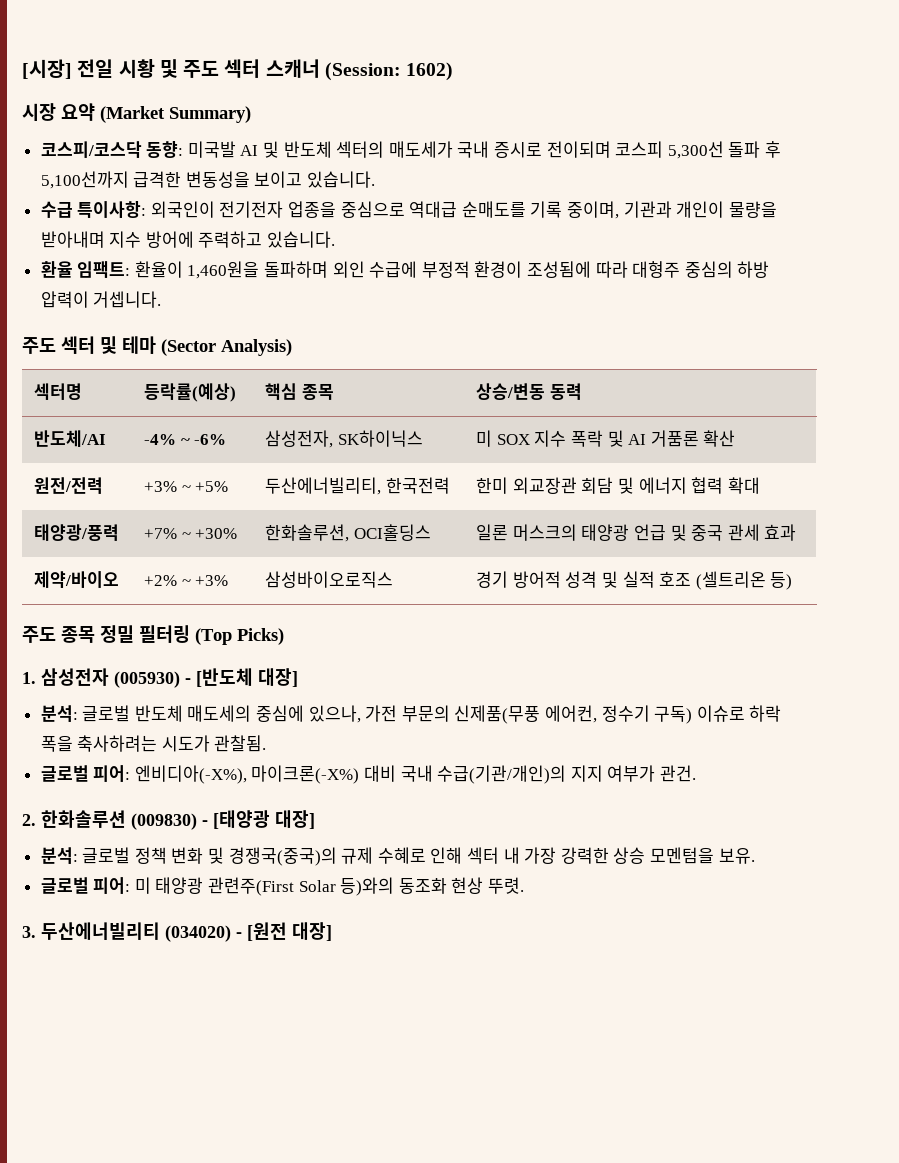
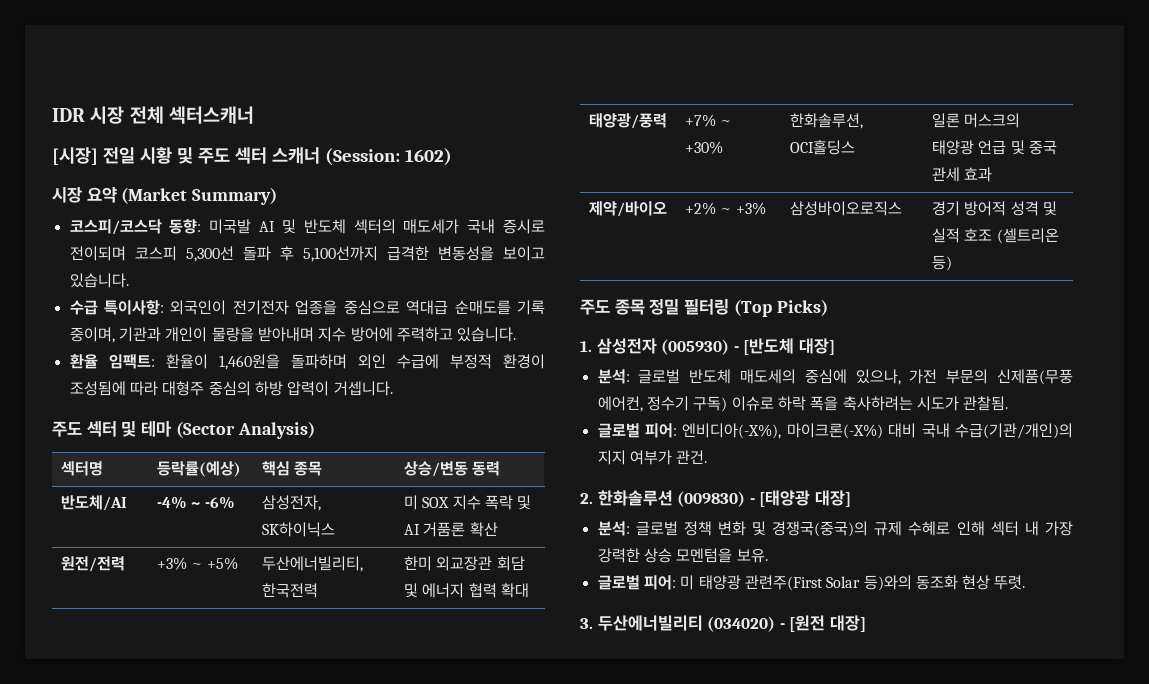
+ IDR 시장 전체 섹터스캐너

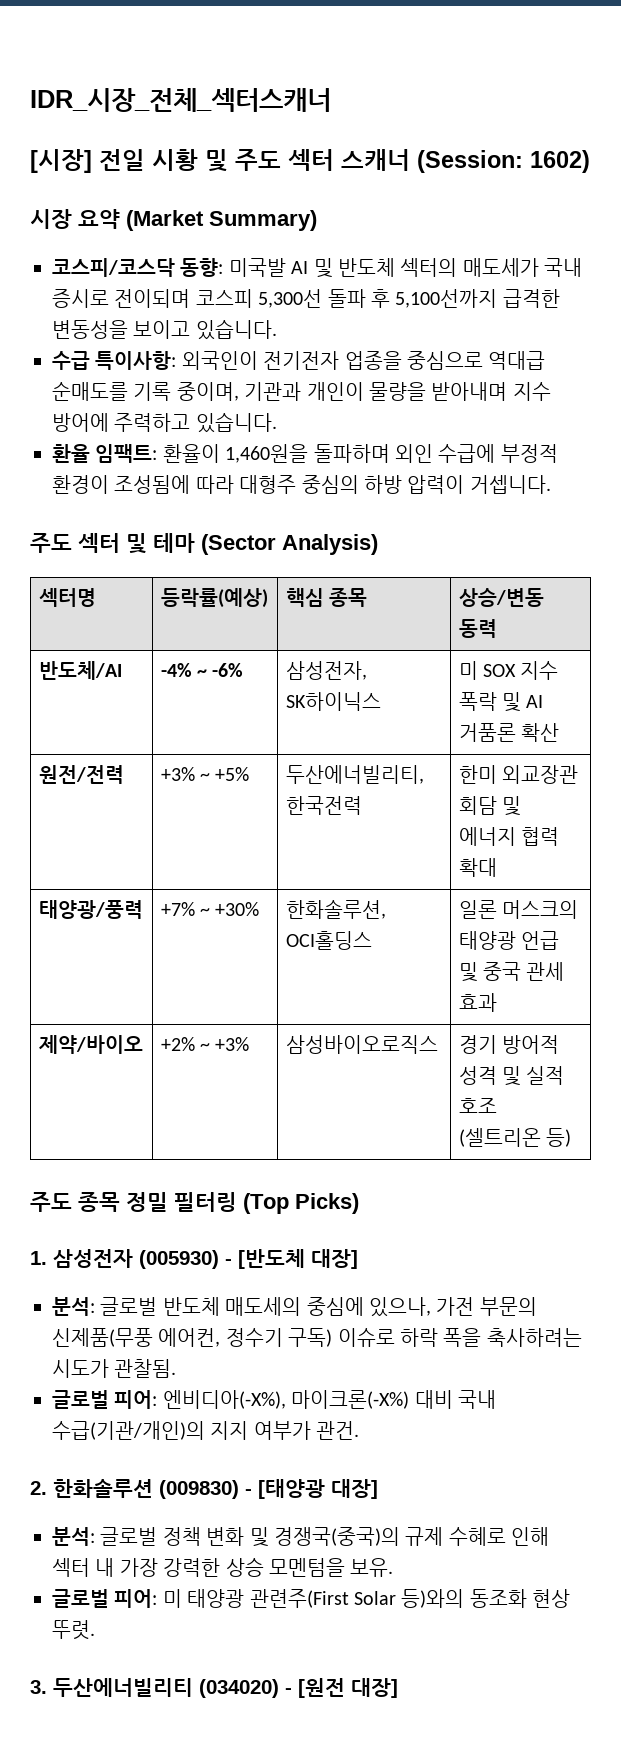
- IDR 시장 전체 섹터스캐너
+ IDR_시장_전체_섹터스캐너

